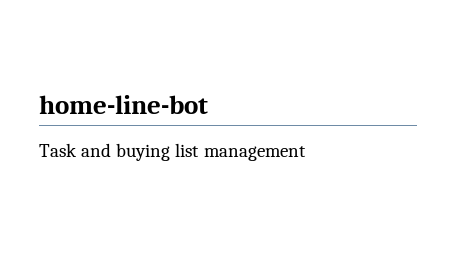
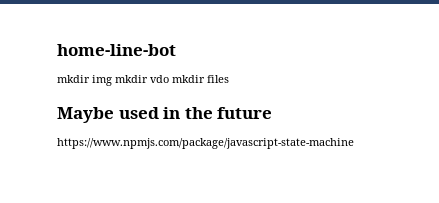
- Task and buying list management
+ mkdir img mkdir vdo mkdir files
+ Maybe used in the future
+ https://www.npmjs.com/package/javascript-state-machine

